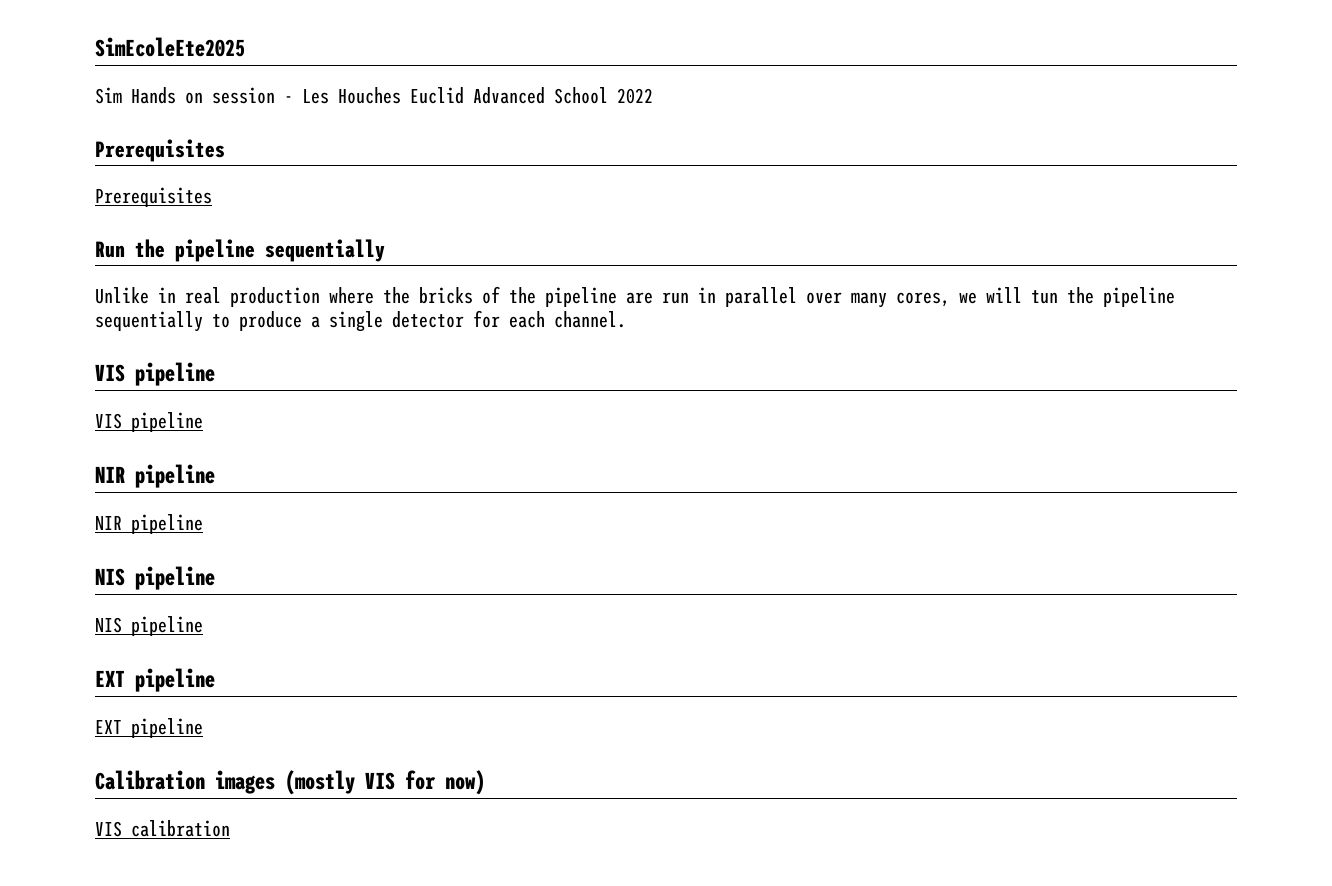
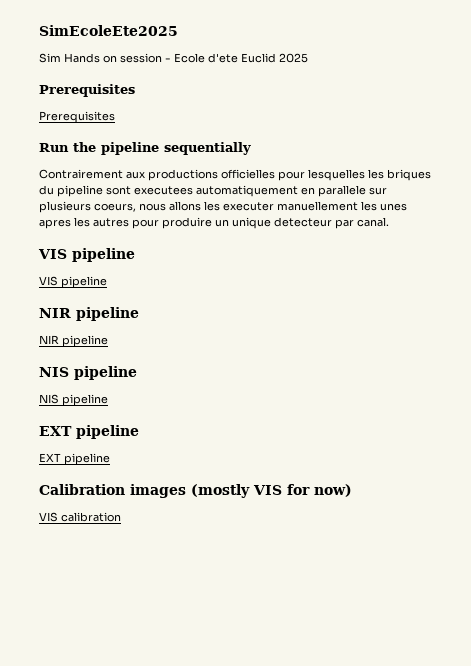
- Sim Hands on session - Les Houches Euclid Advanced School 2022
+ Sim Hands on session - Ecole d'ete Euclid 2025
- Unlike in real production where the bricks of the pipeline are run in parallel over many cores, we will tun the pipeline sequentially to produce a single detector for each channel.
+ Contrairement aux productions officielles pour lesquelles les briques du pipeline sont executees automatiquement en parallele sur plusieurs coeurs, nous allons les executer manuellement les unes apres les autres pour produire un unique detecteur par canal.

